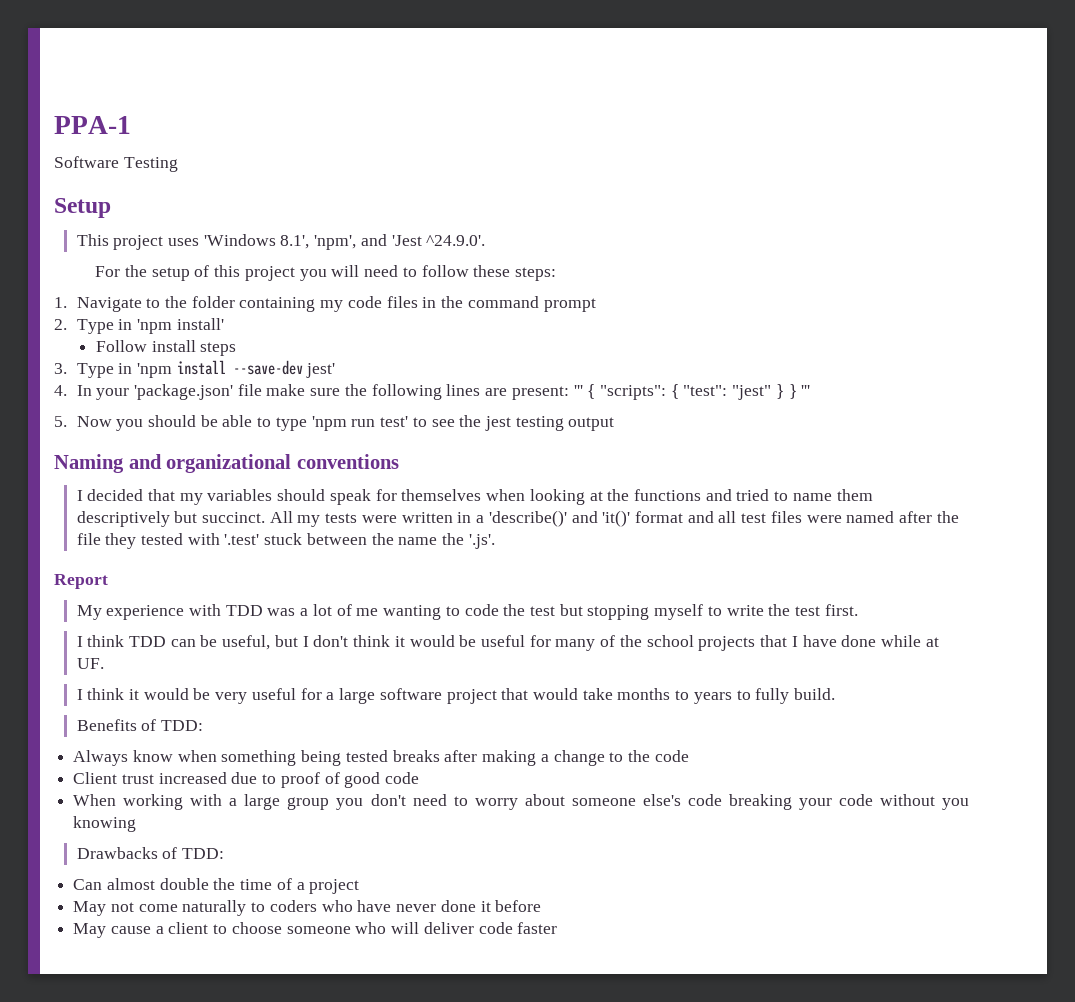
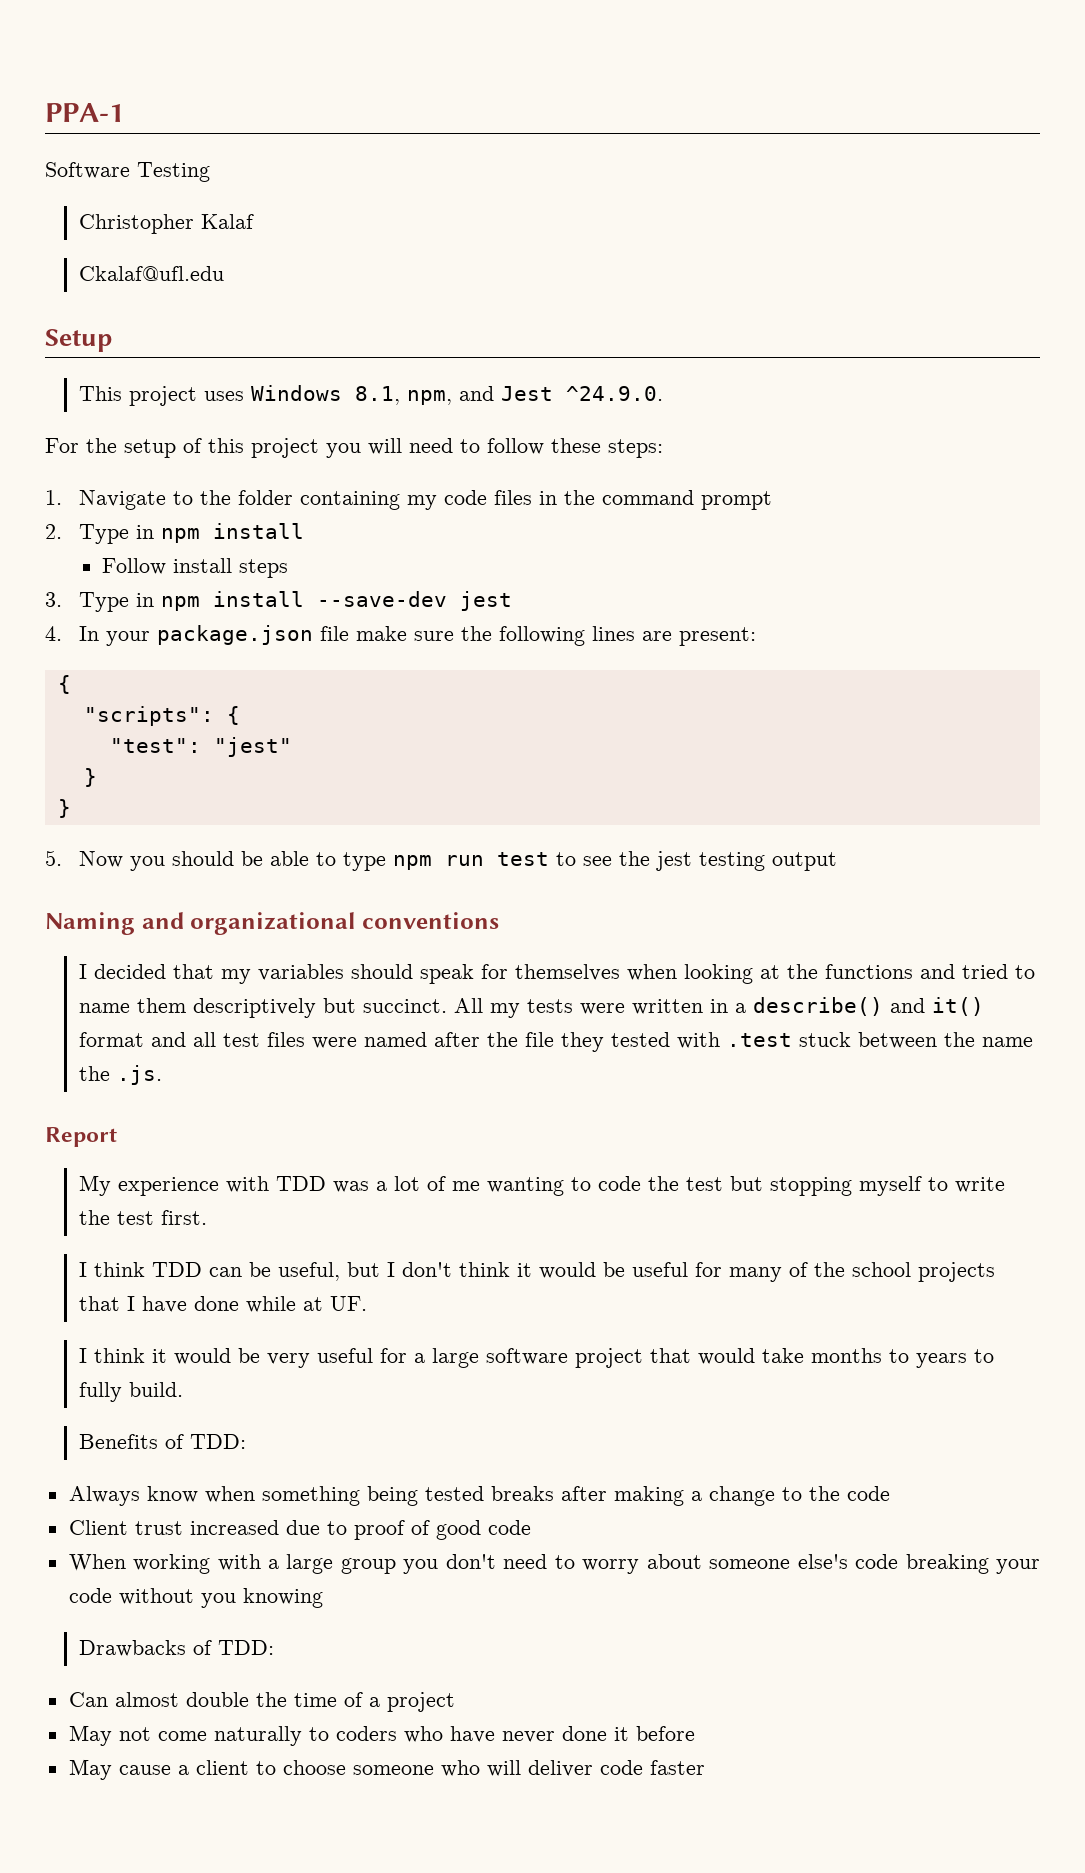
+ Christopher Kalaf
+ Ckalaf@ufl.edu
- This project uses 'Windows 8.1', 'npm', and 'Jest ^24.9.0'.
+ This project uses Windows 8.1, npm, and Jest ^24.9.0.
- 2. Type in 'npm install'
+ 2. Type in npm install
- 3. Type in 'npm install --save-dev jest'
+ 3. Type in npm install --save-dev jest
- 4. In your 'package.json' file make sure the following lines are present: ''' { "scripts": { "test": "jest" } } '''
+ 4. In your package.json file make sure the following lines are present:
+ {
+ "scripts": {
+ "test": "jest"
+ }
+ }
- 5. Now you should be able to type 'npm run test' to see the jest testing output
+ 5. Now you should be able to type npm run test to see the jest testing output
- All my tests were written in a 'describe()' and 'it()' format and all test files were named after the file they tested with '.test' stuck between the name the '.js'.
+ All my tests were written in a describe() and it() format and all test files were named after the file they tested with .test stuck between the name the .js.

